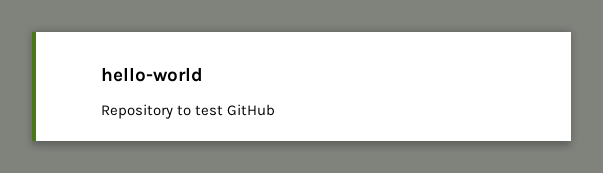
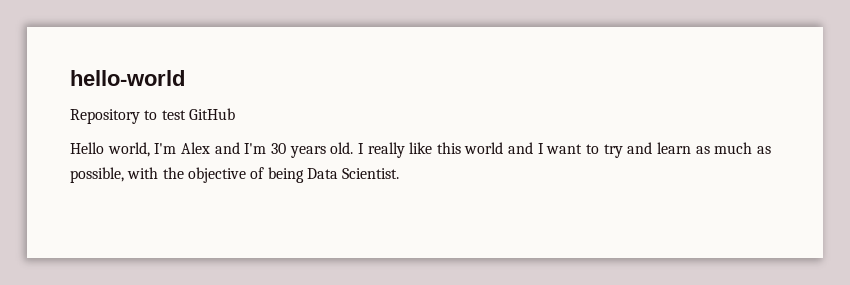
+ Hello world, I'm Alex and I'm 30 years old. I really like this world and I want to try and learn as much as possible, with the objective of being Data Scientist.

